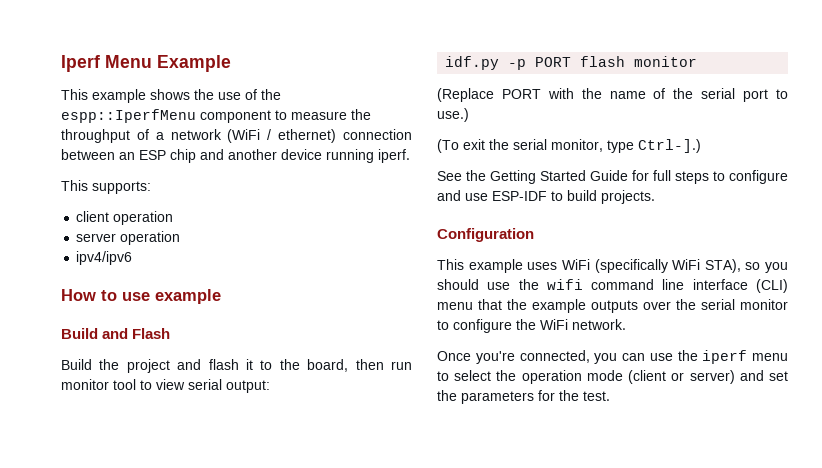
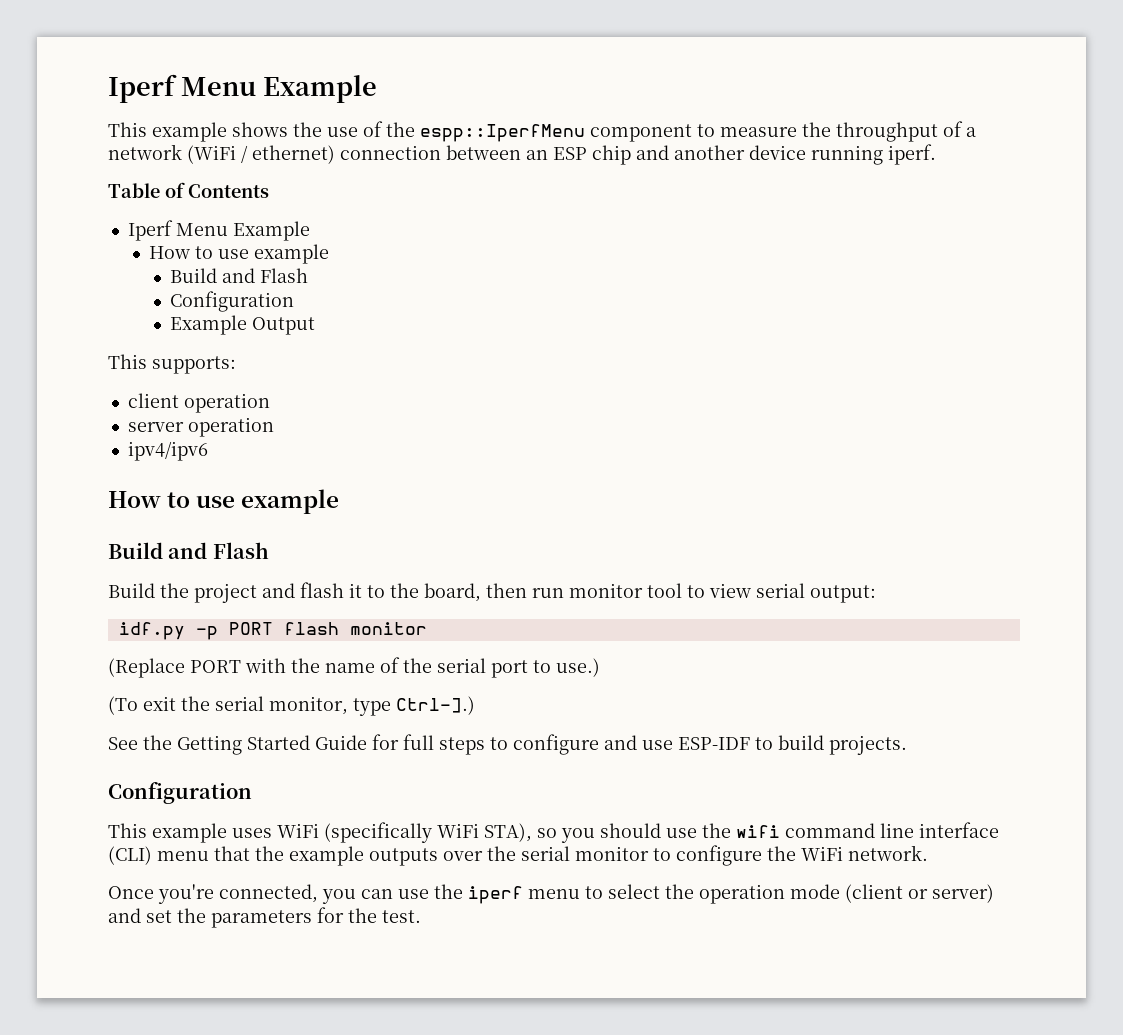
+ Table of Contents
+ Iperf Menu Example
+ How to use example
+ Build and Flash
+ Configuration
+ Example Output

